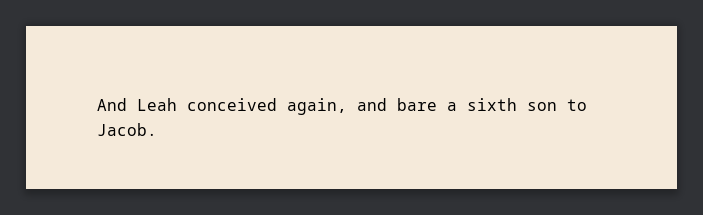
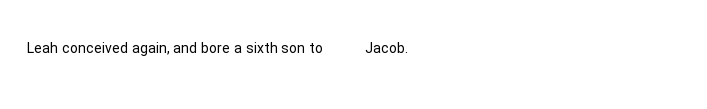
- And Leah conceived again, and bare a sixth son to Jacob.
+ Leah conceived again, and bore a sixth son to Jacob.

